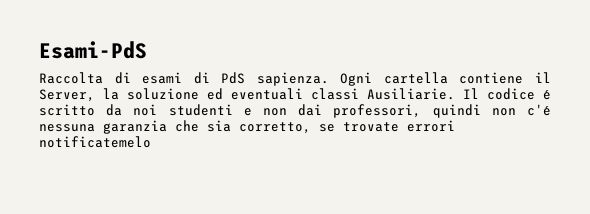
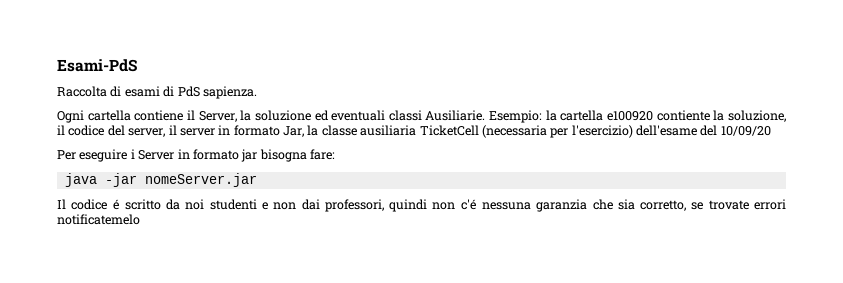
- Raccolta di esami di PdS sapienza. Ogni cartella contiene il Server, la soluzione ed eventuali classi Ausiliarie. Il codice é scritto da noi studenti e non dai professori, quindi non c'é nessuna garanzia che sia corretto, se trovate errori notificatemelo
+ Raccolta di esami di PdS sapienza.
+ Ogni cartella contiene il Server, la soluzione ed eventuali classi Ausiliarie. Esempio: la cartella e100920 contiente la soluzione, il codice del server, il server in formato Jar, la classe ausiliaria TicketCell (necessaria per l'esercizio) dell'esame del 10/09/20
+ Per eseguire i Server in formato jar bisogna fare:
+ java -jar nomeServer.jar
+ Il codice é scritto da noi studenti e non dai professori, quindi non c'é nessuna garanzia che sia corretto, se trovate errori notificatemelo

